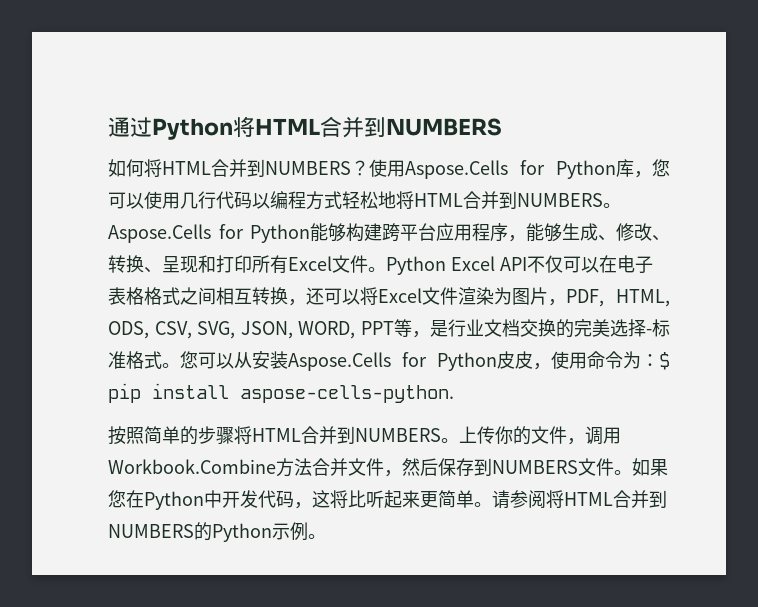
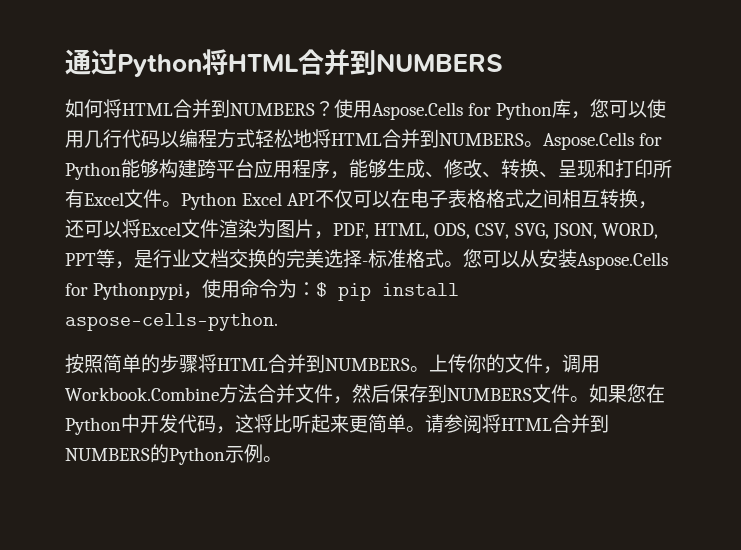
- 您可以从安装Aspose.Cells for Python皮皮，使用命令为：$ pip install aspose-cells-python.
+ 您可以从安装Aspose.Cells for Pythonpypi，使用命令为：$ pip install aspose-cells-python.

